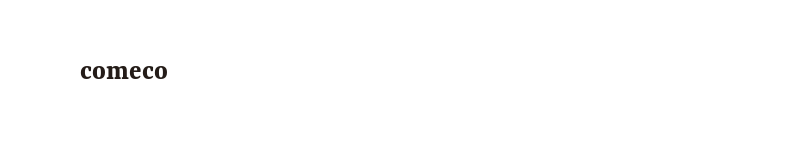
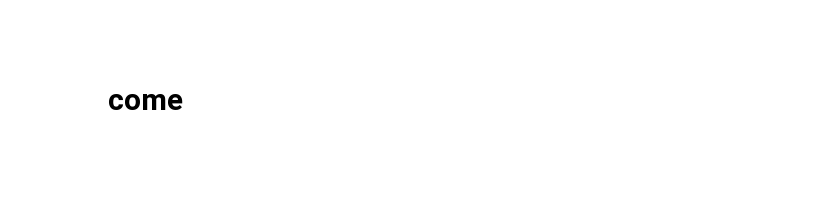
- comeco
+ come

